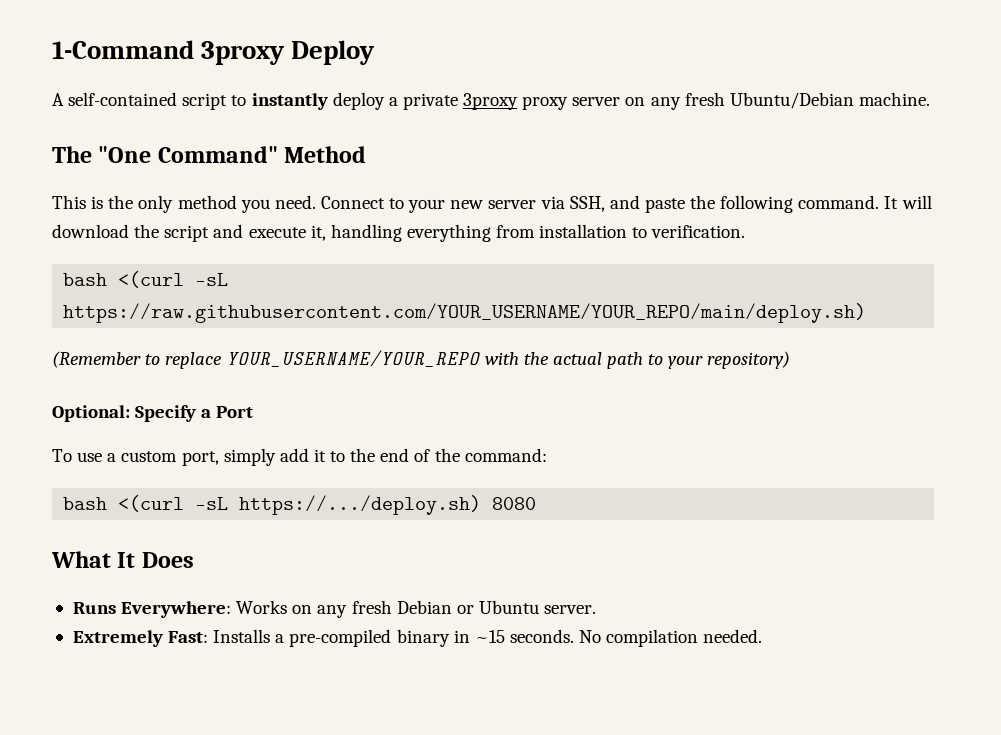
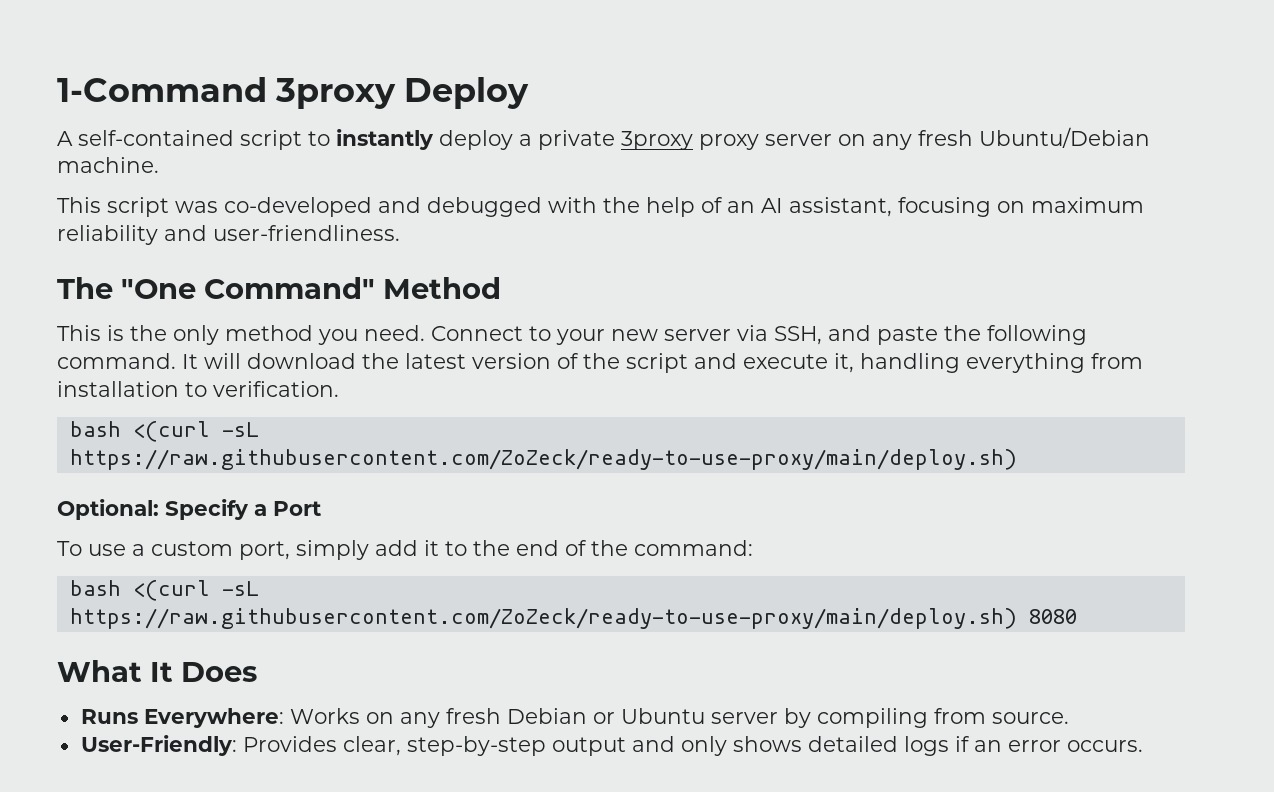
+ This script was co-developed and debugged with the help of an AI assistant, focusing on maximum reliability and user-friendliness.
- It will download the script and execute it, handling everything from installation to verification.
- bash <(curl -sL https://raw.githubusercontent.com/YOUR_USERNAME/YOUR_REPO/main/deploy.sh)
- (Remember to replace YOUR_USERNAME/YOUR_REPO with the actual path to your repository)
+ It will download the latest version of the script and execute it, handling everything from installation to verification.
+ bash <(curl -sL https://raw.githubusercontent.com/ZoZeck/ready-to-use-proxy/main/deploy.sh)
- bash <(curl -sL https://.../deploy.sh) 8080
+ bash <(curl -sL https://raw.githubusercontent.com/ZoZeck/ready-to-use-proxy/main/deploy.sh) 8080
- Runs Everywhere: Works on any fresh Debian or Ubuntu server.
- Extremely Fast: Installs a pre-compiled binary in ~15 seconds. No compilation needed.
+ Runs Everywhere: Works on any fresh Debian or Ubuntu server by compiling from source.
+ User-Friendly: Provides clear, step-by-step output and only shows detailed logs if an error occurs.

